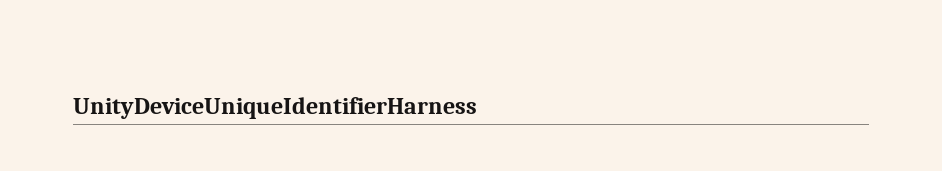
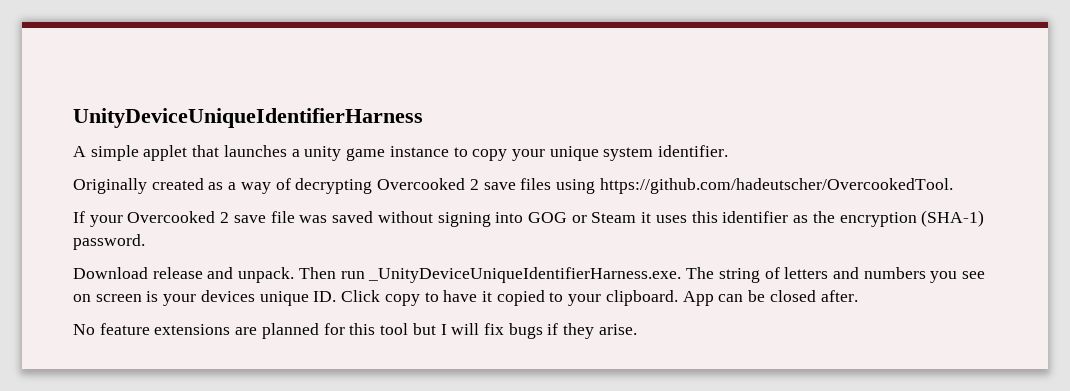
+ A simple applet that launches a unity game instance to copy your unique system identifier.
+ Originally created as a way of decrypting Overcooked 2 save files using https://github.com/hadeutscher/OvercookedTool.
+ If your Overcooked 2 save file was saved without signing into GOG or Steam it uses this identifier as the encryption (SHA-1) password.
+ Download release and unpack. Then run _UnityDeviceUniqueIdentifierHarness.exe. The string of letters and numbers you see on screen is your devices unique ID. Click copy to have it copied to your clipboard. App can be closed after.
+ No feature extensions are planned for this tool but I will fix bugs if they arise.

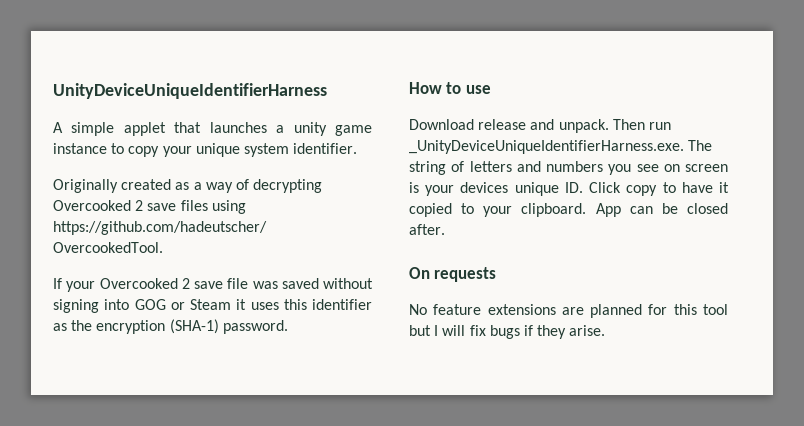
+ How to use
+ On requests

